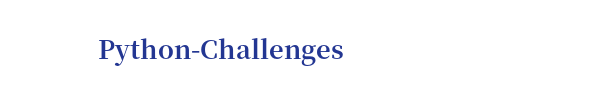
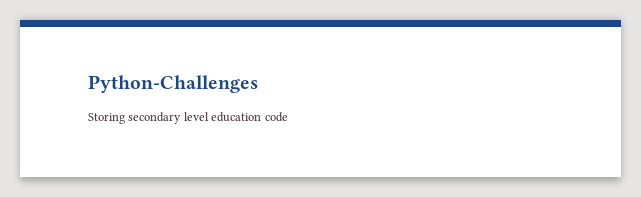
+ Storing secondary level education code

